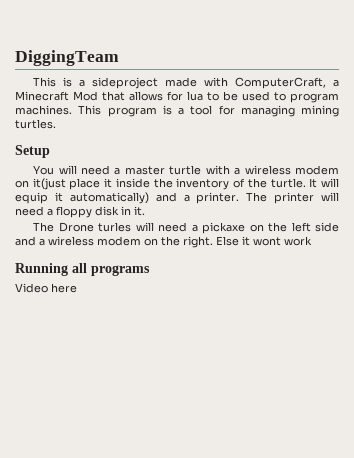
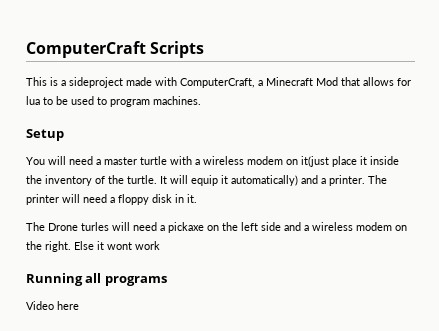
- DiggingTeam
+ ComputerCraft Scripts
- This program is a tool for managing mining turtles.

